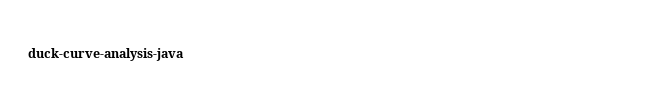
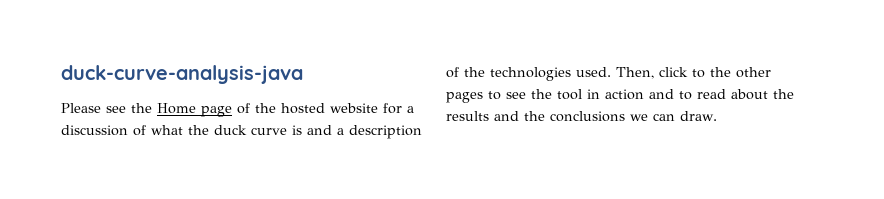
+ Please see the Home page of the hosted website for a discussion of what the duck curve is and a description of the technologies used. Then, click to the other pages to see the tool in action and to read about the results and the conclusions we can draw.

